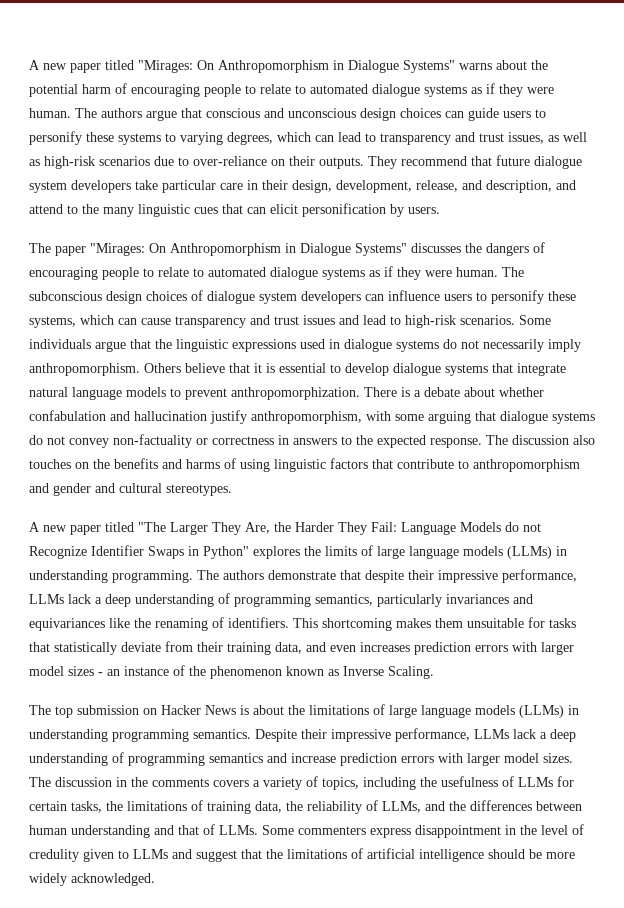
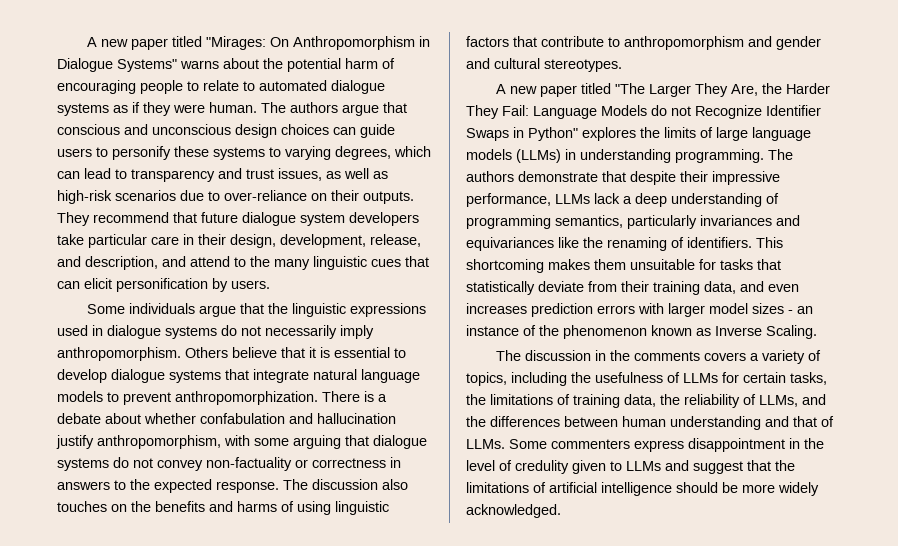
- The paper "Mirages: On Anthropomorphism in Dialogue Systems" discusses the dangers of encouraging people to relate to automated dialogue systems as if they were human. The subconscious design choices of dialogue system developers can influence users to personify these systems, which can cause transparency and trust issues and lead to high-risk scenarios.
- The top submission on Hacker News is about the limitations of large language models (LLMs) in understanding programming semantics. Despite their impressive performance, LLMs lack a deep understanding of programming semantics and increase prediction errors with larger model sizes. The discussion in the comments covers a variety of topics, including the usefulness of LLMs for certain tasks, the limitations of training data, the reliability of LLMs, and the differences between human understanding and that of LLMs.
+ The discussion in the comments covers a variety of topics, including the usefulness of LLMs for certain tasks, the limitations of training data, the reliability of LLMs, and the differences between human understanding and that of LLMs.

